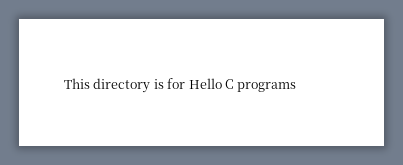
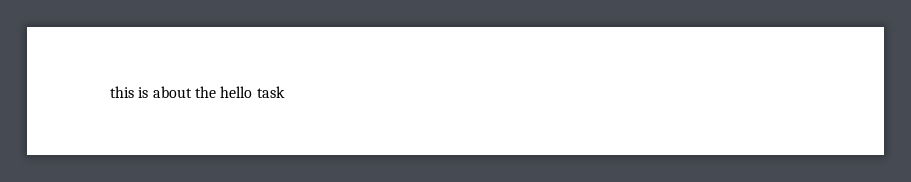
- This directory is for Hello C programs
+ this is about the hello task

